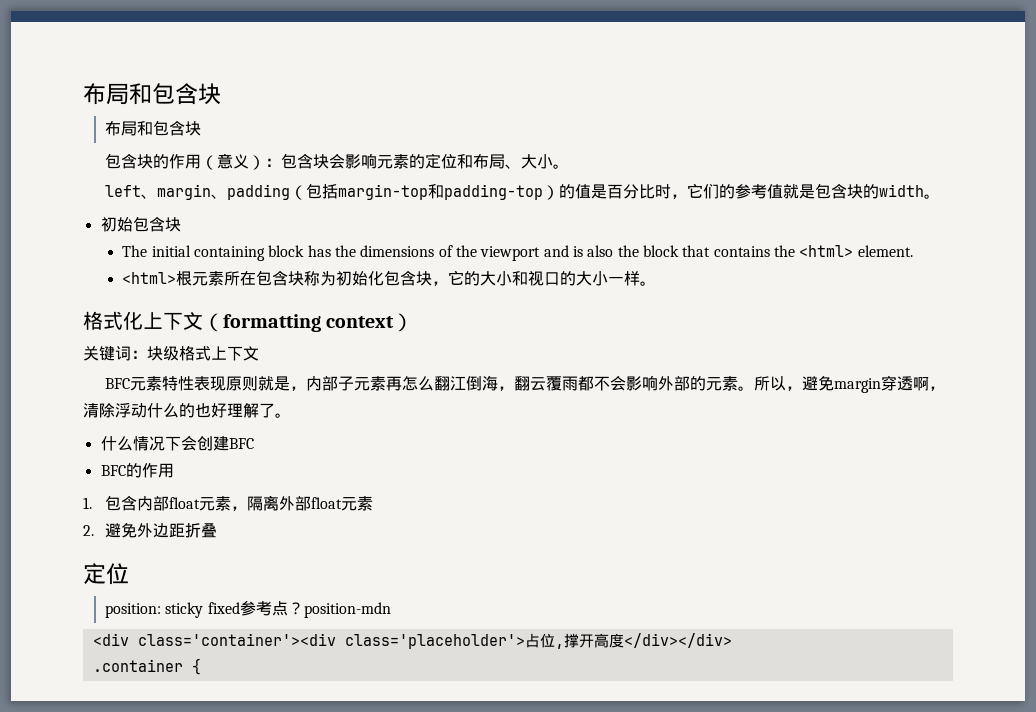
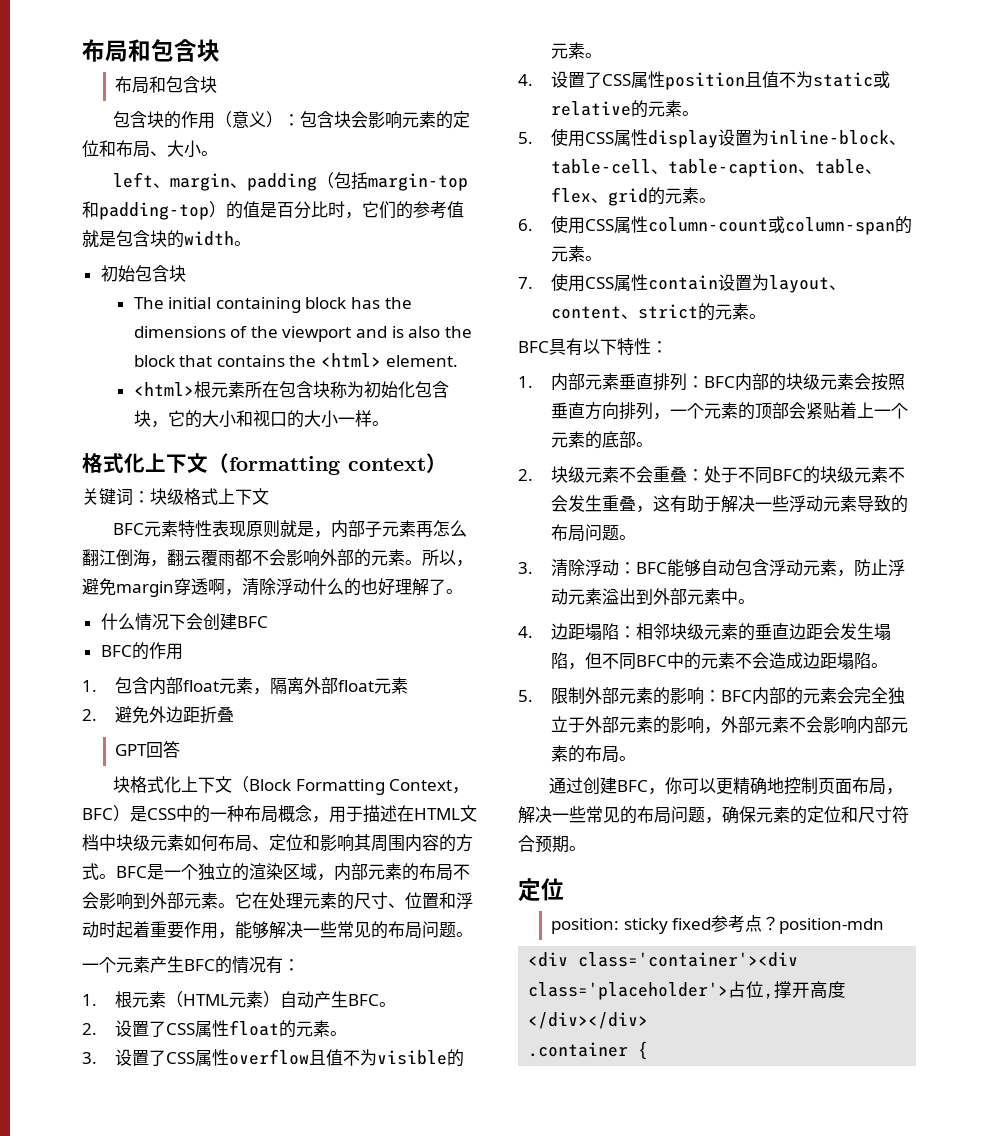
+ GPT回答
+ 块格式化上下文（Block Formatting Context，BFC）是CSS中的一种布局概念，用于描述在HTML文档中块级元素如何布局、定位和影响其周围内容的方式。BFC是一个独立的渲染区域，内部元素的布局不会影响到外部元素。它在处理元素的尺寸、位置和浮动时起着重要作用，能够解决一些常见的布局问题。
+ 一个元素产生BFC的情况有：
+ 1.根元素（HTML元素）自动产生BFC。
+ 2.设置了CSS属性float的元素。
+ 3.设置了CSS属性overflow且值不为visible的元素。
+ 4.设置了CSS属性position且值不为static或relative的元素。
+ 5.使用CSS属性display设置为inline-block、table-cell、table-caption、table、flex、grid的元素。
+ 6.使用CSS属性column-count或column-span的元素。
+ 7.使用CSS属性contain设置为layout、content、strict的元素。
+ BFC具有以下特性：
+ 1.内部元素垂直排列：BFC内部的块级元素会按照垂直方向排列，一个元素的顶部会紧贴着上一个元素的底部。
+ 2.块级元素不会重叠：处于不同BFC的块级元素不会发生重叠，这有助于解决一些浮动元素导致的布局问题。
+ 3.清除浮动：BFC能够自动包含浮动元素，防止浮动元素溢出到外部元素中。
+ 4.边距塌陷：相邻块级元素的垂直边距会发生塌陷，但不同BFC中的元素不会造成边距塌陷。
+ 5.限制外部元素的影响：BFC内部的元素会完全独立于外部元素的影响，外部元素不会影响内部元素的布局。
+ 通过创建BFC，你可以更精确地控制页面布局，解决一些常见的布局问题，确保元素的定位和尺寸符合预期。

